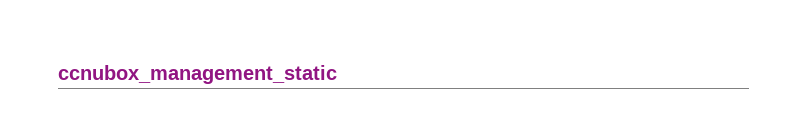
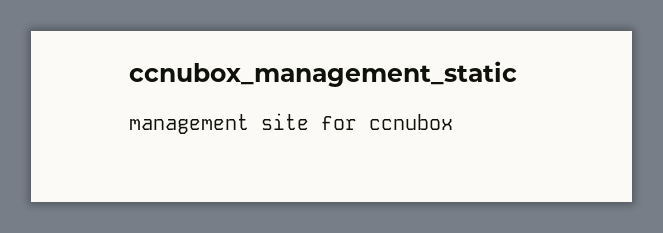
+ management site for ccnubox

